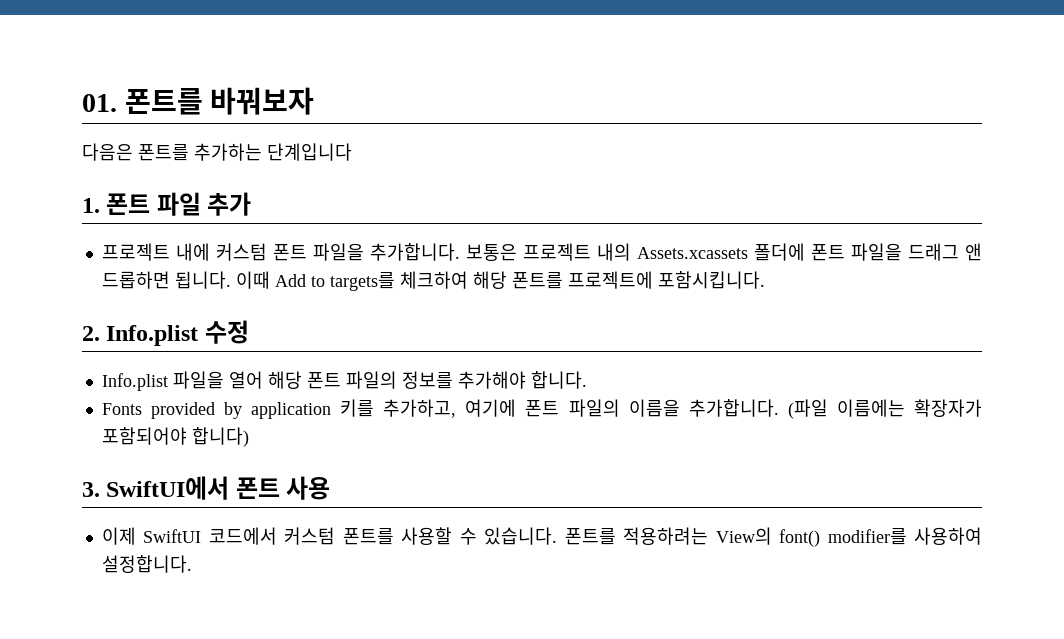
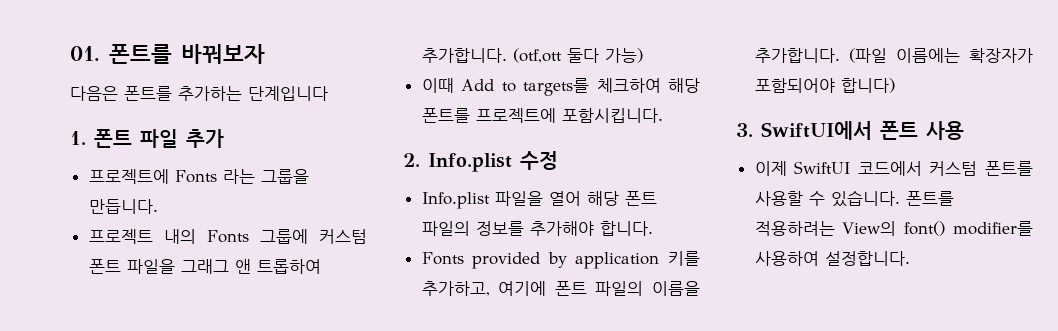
- 프로젝트 내에 커스텀 폰트 파일을 추가합니다. 보통은 프로젝트 내의 Assets.xcassets 폴더에 폰트 파일을 드래그 앤 드롭하면 됩니다. 이때 Add to targets를 체크하여 해당 폰트를 프로젝트에 포함시킵니다.
+ 프로젝트에 Fonts 라는 그룹을 만듭니다.
+ 프로젝트 내의 Fonts 그룹에 커스텀 폰트 파일을 그래그 앤 트롭하여 추가합니다. (otf,ott 둘다 가능)
+ 이때 Add to targets를 체크하여 해당 폰트를 프로젝트에 포함시킵니다.

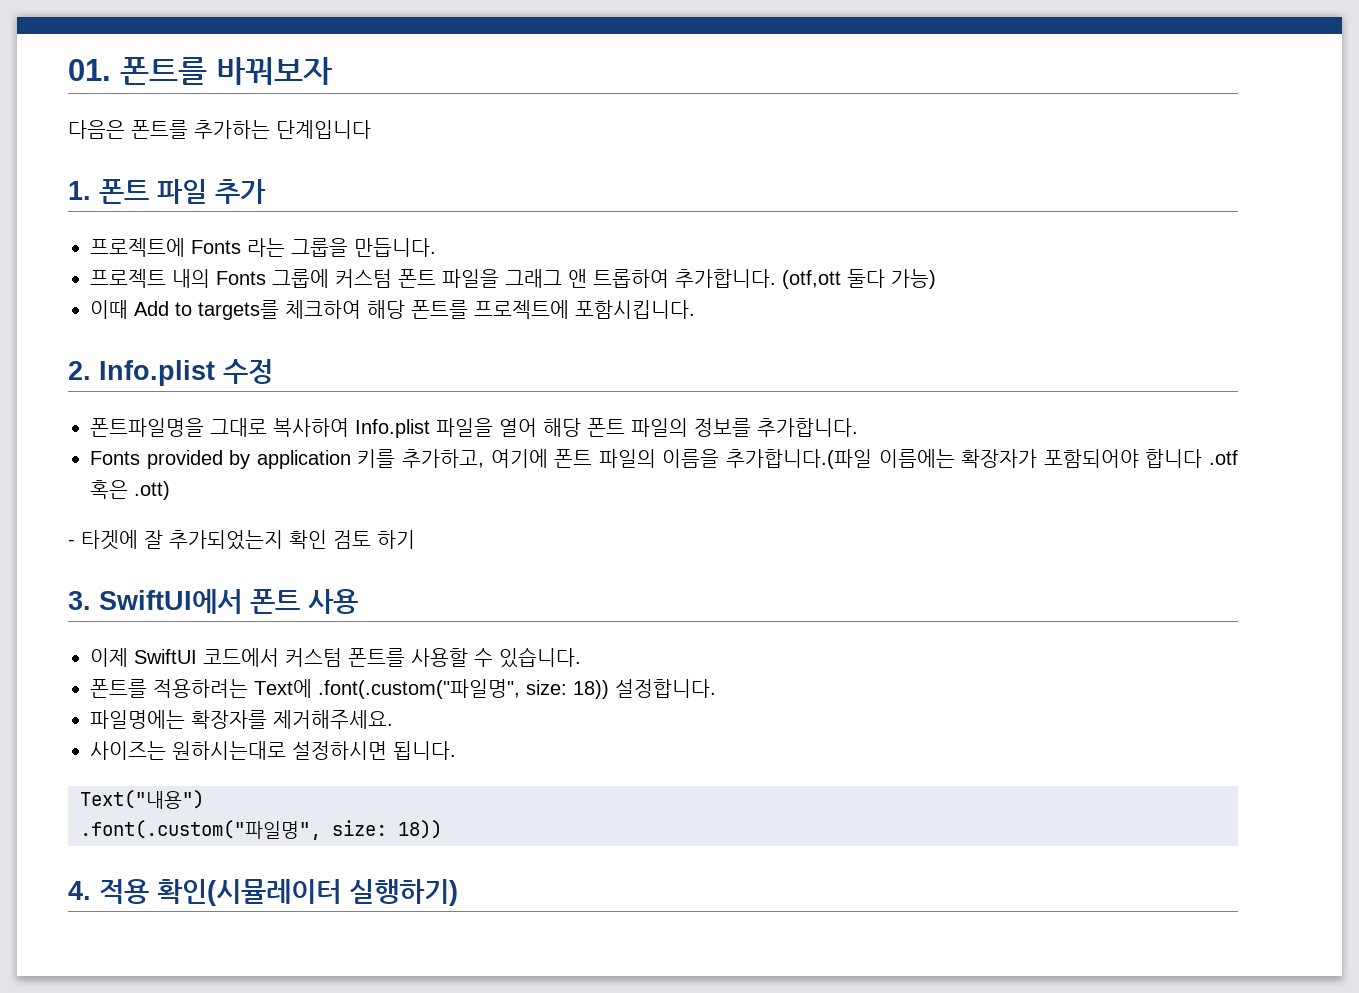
- Info.plist 파일을 열어 해당 폰트 파일의 정보를 추가해야 합니다.
+ 폰트파일명을 그대로 복사하여 Info.plist 파일을 열어 해당 폰트 파일의 정보를 추가합니다.
- Fonts provided by application 키를 추가하고, 여기에 폰트 파일의 이름을 추가합니다. (파일 이름에는 확장자가 포함되어야 합니다)
+ Fonts provided by application 키를 추가하고, 여기에 폰트 파일의 이름을 추가합니다.(파일 이름에는 확장자가 포함되어야 합니다 .otf 혹은 .ott)
+ - 타겟에 잘 추가되었는지 확인 검토 하기
- 이제 SwiftUI 코드에서 커스텀 폰트를 사용할 수 있습니다. 폰트를 적용하려는 View의 font() modifier를 사용하여 설정합니다.
+ 이제 SwiftUI 코드에서 커스텀 폰트를 사용할 수 있습니다.
+ 폰트를 적용하려는 Text에 .font(.custom("파일명", size: 18)) 설정합니다.
+ 파일명에는 확장자를 제거해주세요.
+ 사이즈는 원하시는대로 설정하시면 됩니다.
+ Text("내용")
+ .font(.custom("파일명", size: 18))
+ 4. 적용 확인(시뮬레이터 실행하기)

